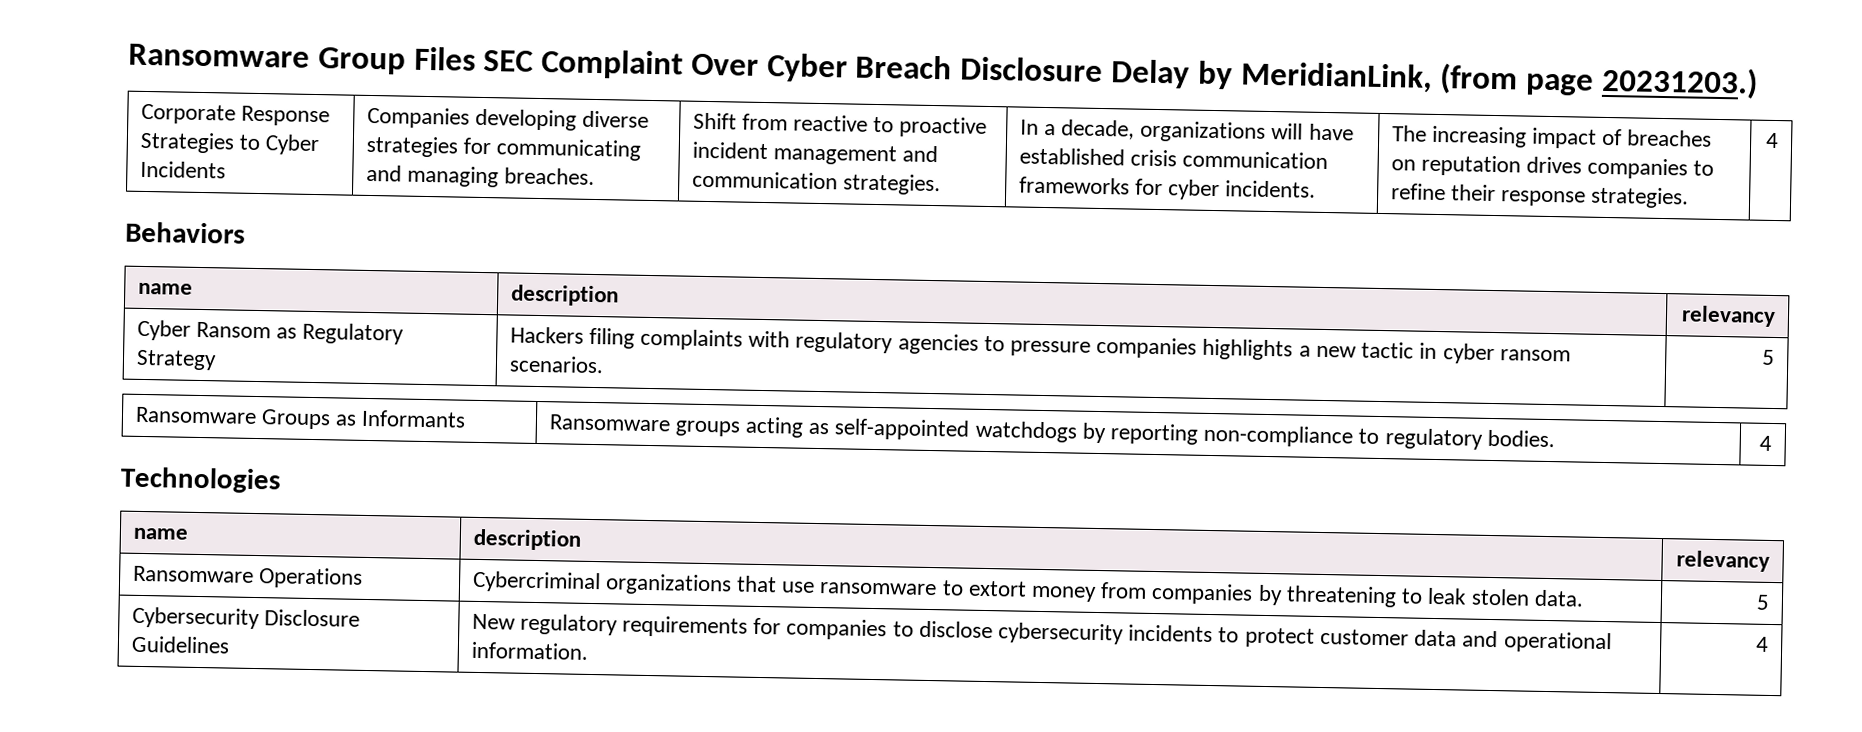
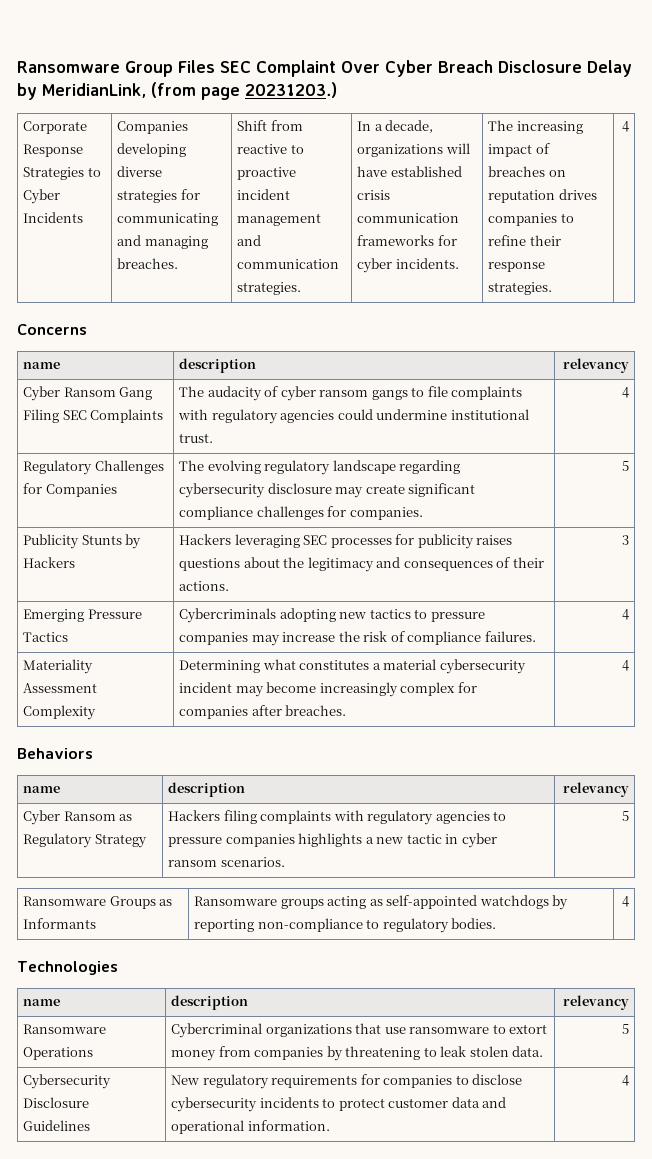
+ Concerns
+ name | description | relevancy
+ Cyber Ransom Gang Filing SEC Complaints | The audacity of cyber ransom gangs to file complaints with regulatory agencies could undermine institutional trust. | 4
+ Regulatory Challenges for Companies | The evolving regulatory landscape regarding cybersecurity disclosure may create significant compliance challenges for companies. | 5
+ Publicity Stunts by Hackers | Hackers leveraging SEC processes for publicity raises questions about the legitimacy and consequences of their actions. | 3
+ Emerging Pressure Tactics | Cybercriminals adopting new tactics to pressure companies may increase the risk of compliance failures. | 4
+ Materiality Assessment Complexity | Determining what constitutes a material cybersecurity incident may become increasingly complex for companies after breaches. | 4

